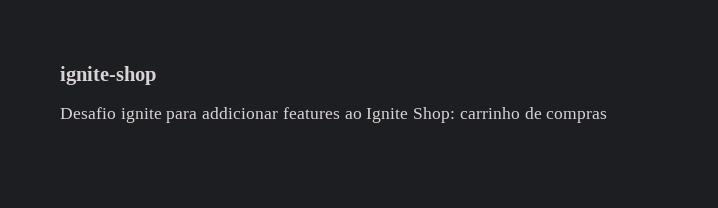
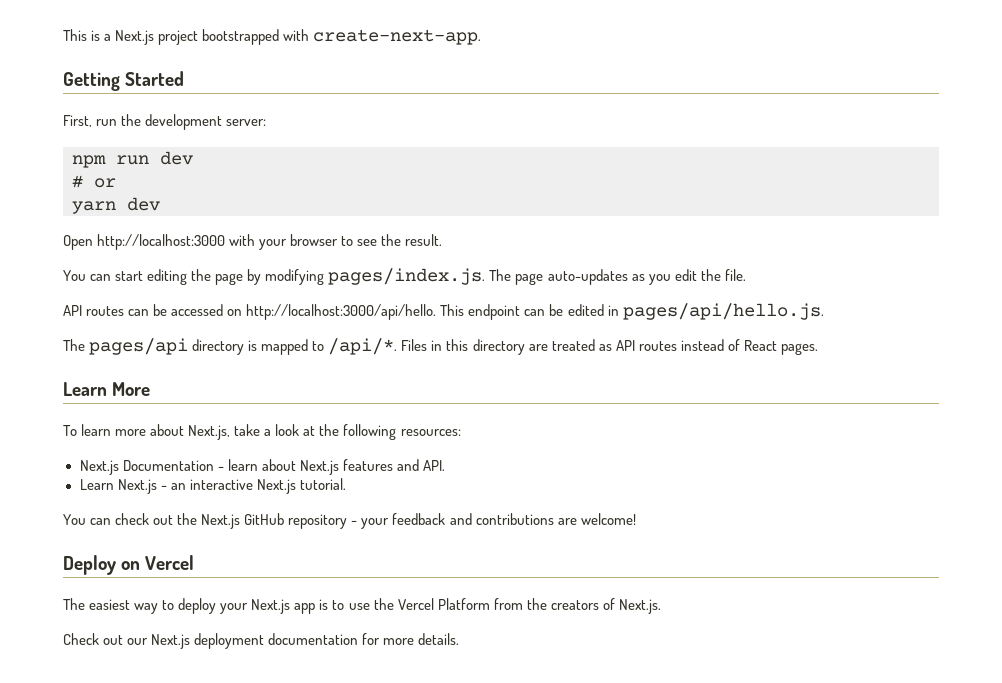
- ignite-shop
- Desafio ignite para addicionar features ao Ignite Shop: carrinho de compras
+ This is a Next.js project bootstrapped with create-next-app.
+ Getting Started
+ First, run the development server:
+ npm run dev
+ # or
+ yarn dev
+ Open http://localhost:3000 with your browser to see the result.
+ You can start editing the page by modifying pages/index.js. The page auto-updates as you edit the file.
+ API routes can be accessed on http://localhost:3000/api/hello. This endpoint can be edited in pages/api/hello.js.
+ The pages/api directory is mapped to /api/*. Files in this directory are treated as API routes instead of React pages.
+ Learn More
+ To learn more about Next.js, take a look at the following resources:
+ Next.js Documentation - learn about Next.js features and API.
+ Learn Next.js - an interactive Next.js tutorial.
+ You can check out the Next.js GitHub repository - your feedback and contributions are welcome!
+ Deploy on Vercel
+ The easiest way to deploy your Next.js app is to use the Vercel Platform from the creators of Next.js.
+ Check out our Next.js deployment documentation for more details.

